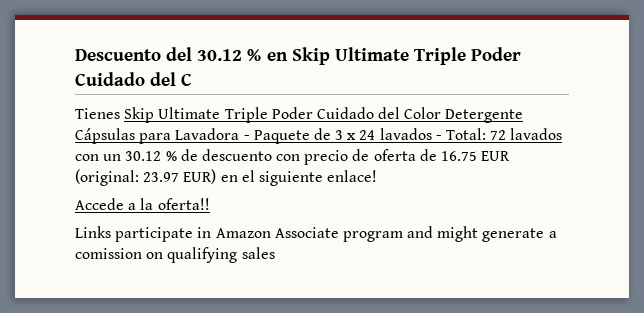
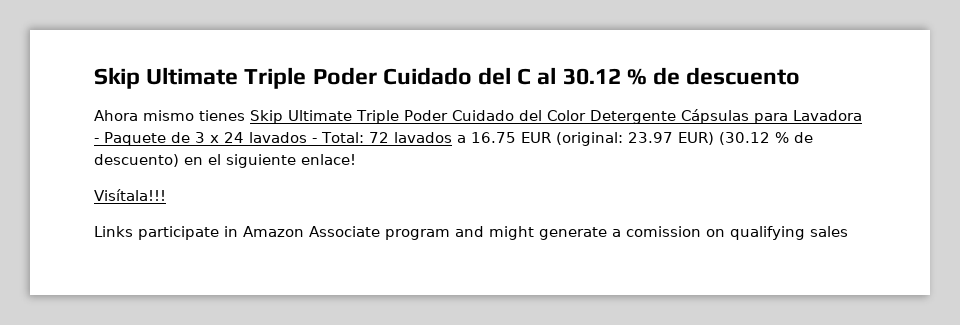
- Descuento del 30.12 % en Skip Ultimate Triple Poder Cuidado del C
- Tienes Skip Ultimate Triple Poder Cuidado del Color Detergente Cápsulas para Lavadora - Paquete de 3 x 24 lavados - Total: 72 lavados con un 30.12 % de descuento con precio de oferta de 16.75 EUR (original: 23.97 EUR) en el siguiente enlace!
+ Skip Ultimate Triple Poder Cuidado del C al 30.12 % de descuento
+ Ahora mismo tienes Skip Ultimate Triple Poder Cuidado del Color Detergente Cápsulas para Lavadora - Paquete de 3 x 24 lavados - Total: 72 lavados a 16.75 EUR (original: 23.97 EUR) (30.12 % de descuento) en el siguiente enlace!
- Accede a la oferta!!
+ Visítala!!!

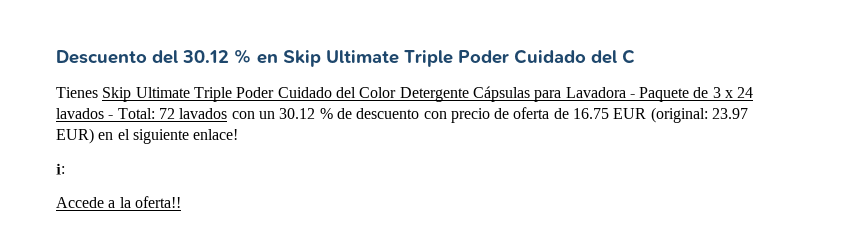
- Skip Ultimate Triple Poder Cuidado del C al 30.12 % de descuento
- Ahora mismo tienes Skip Ultimate Triple Poder Cuidado del Color Detergente Cápsulas para Lavadora - Paquete de 3 x 24 lavados - Total: 72 lavados a 16.75 EUR (original: 23.97 EUR) (30.12 % de descuento) en el siguiente enlace!
+ Descuento del 30.12 % en Skip Ultimate Triple Poder Cuidado del C
+ Tienes Skip Ultimate Triple Poder Cuidado del Color Detergente Cápsulas para Lavadora - Paquete de 3 x 24 lavados - Total: 72 lavados con un 30.12 % de descuento con precio de oferta de 16.75 EUR (original: 23.97 EUR) en el siguiente enlace!
- Visítala!!!
- Links participate in Amazon Associate program and might generate a comission on qualifying sales
+ ℹ:
+ Accede a la oferta!!

